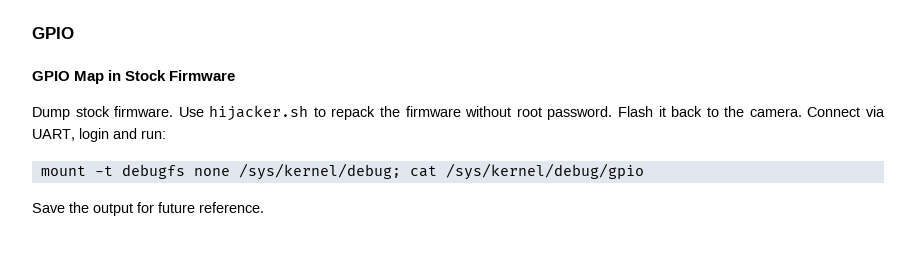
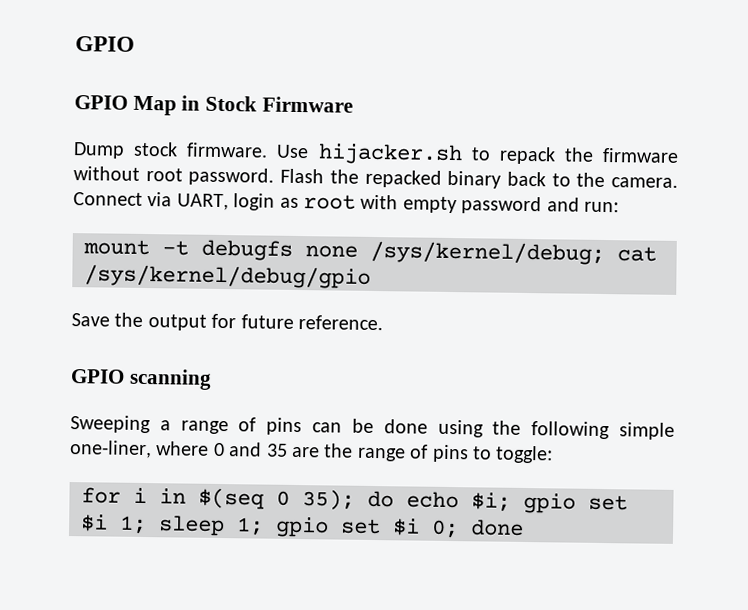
- Flash it back to the camera.
+ Flash the repacked binary back to the camera.
- Connect via UART, login and run:
+ Connect via UART, login as root with empty password and run:
+ GPIO scanning
+ Sweeping a range of pins can be done using the following simple one-liner, where 0 and 35 are the range of pins to toggle:
+ for i in $(seq 0 35); do echo $i; gpio set $i 1; sleep 1; gpio set $i 0; done

